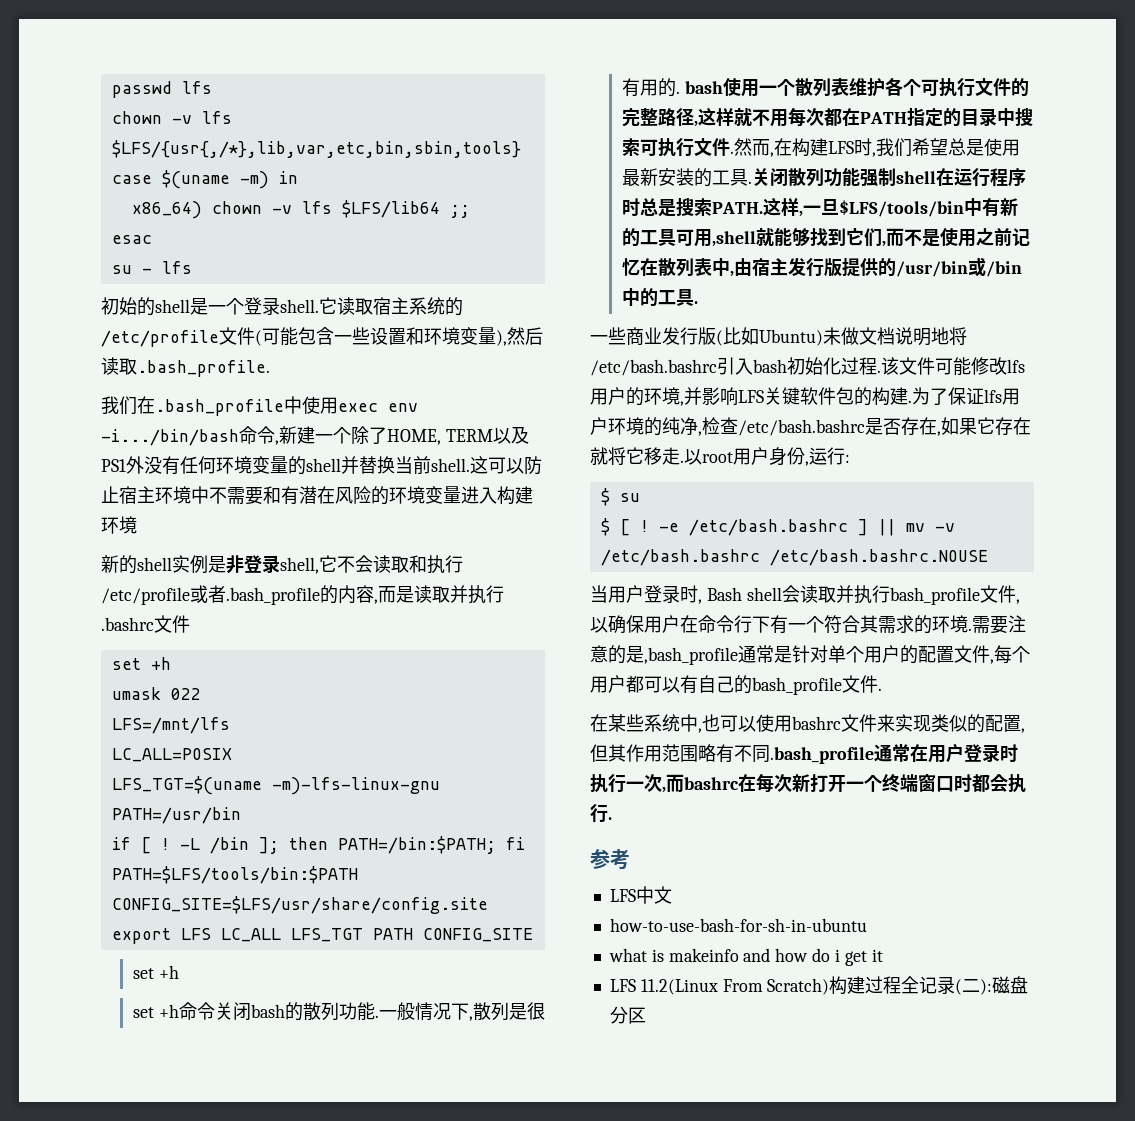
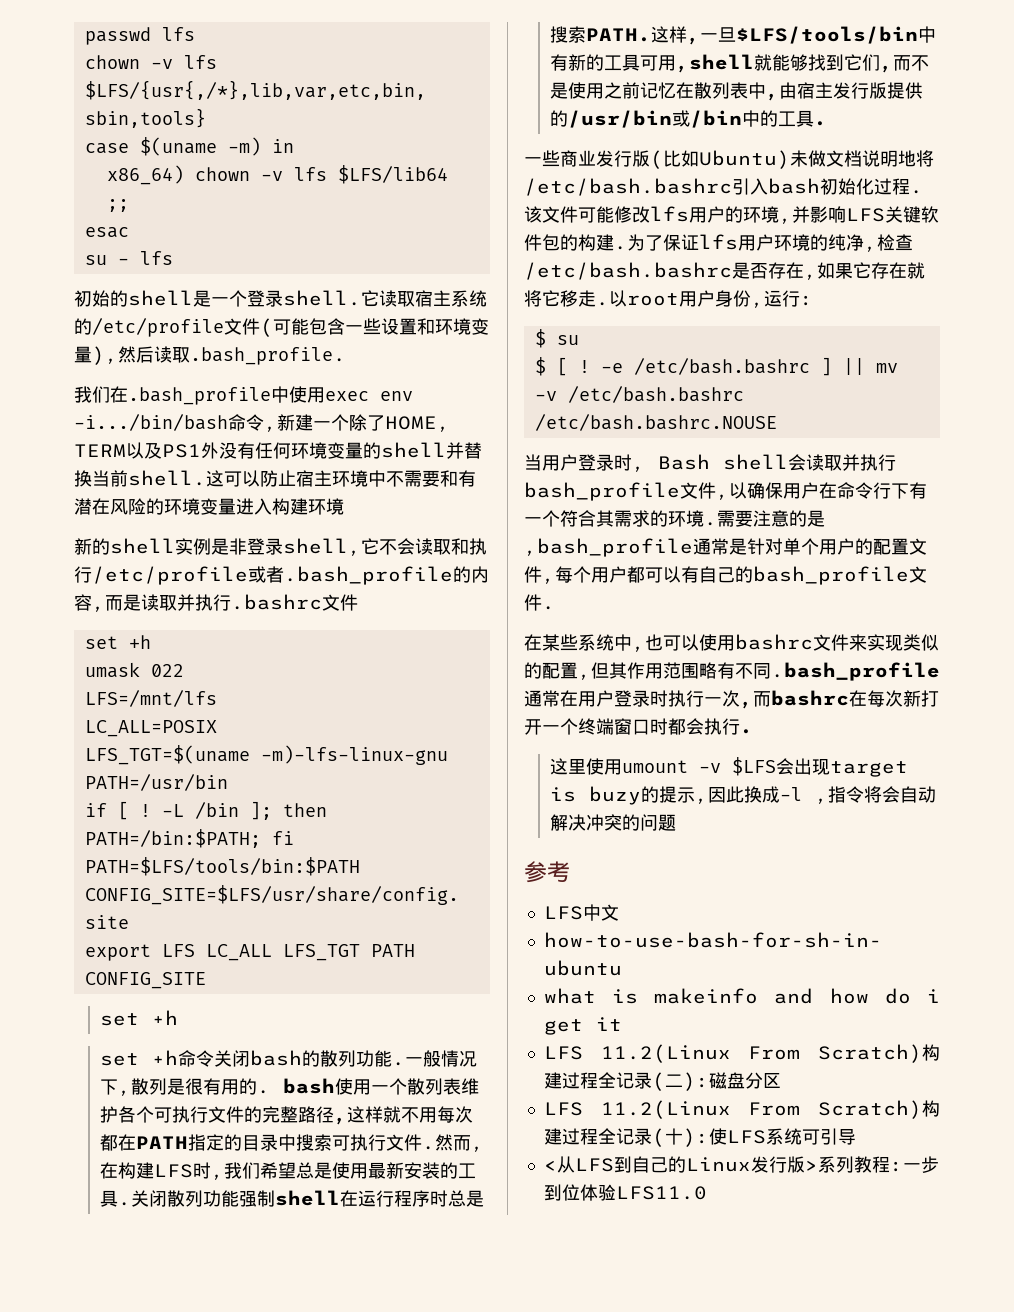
+ 这里使用umount -v $LFS会出现target is buzy的提示,因此换成-l ,指令将会自动解决冲突的问题
+ LFS 11.2(Linux From Scratch)构建过程全记录(十):使LFS系统可引导
+ <从LFS到自己的Linux发行版>系列教程:一步到位体验LFS11.0

